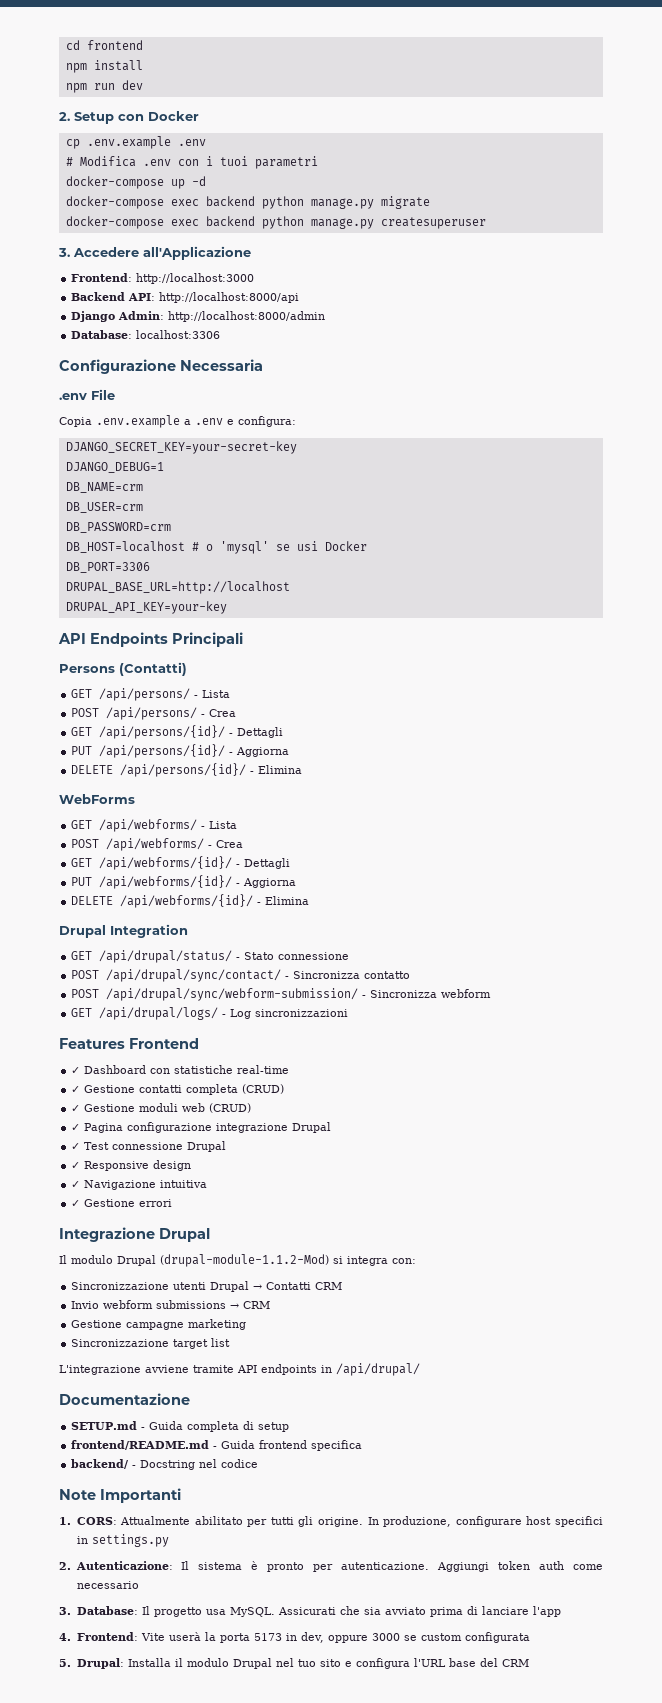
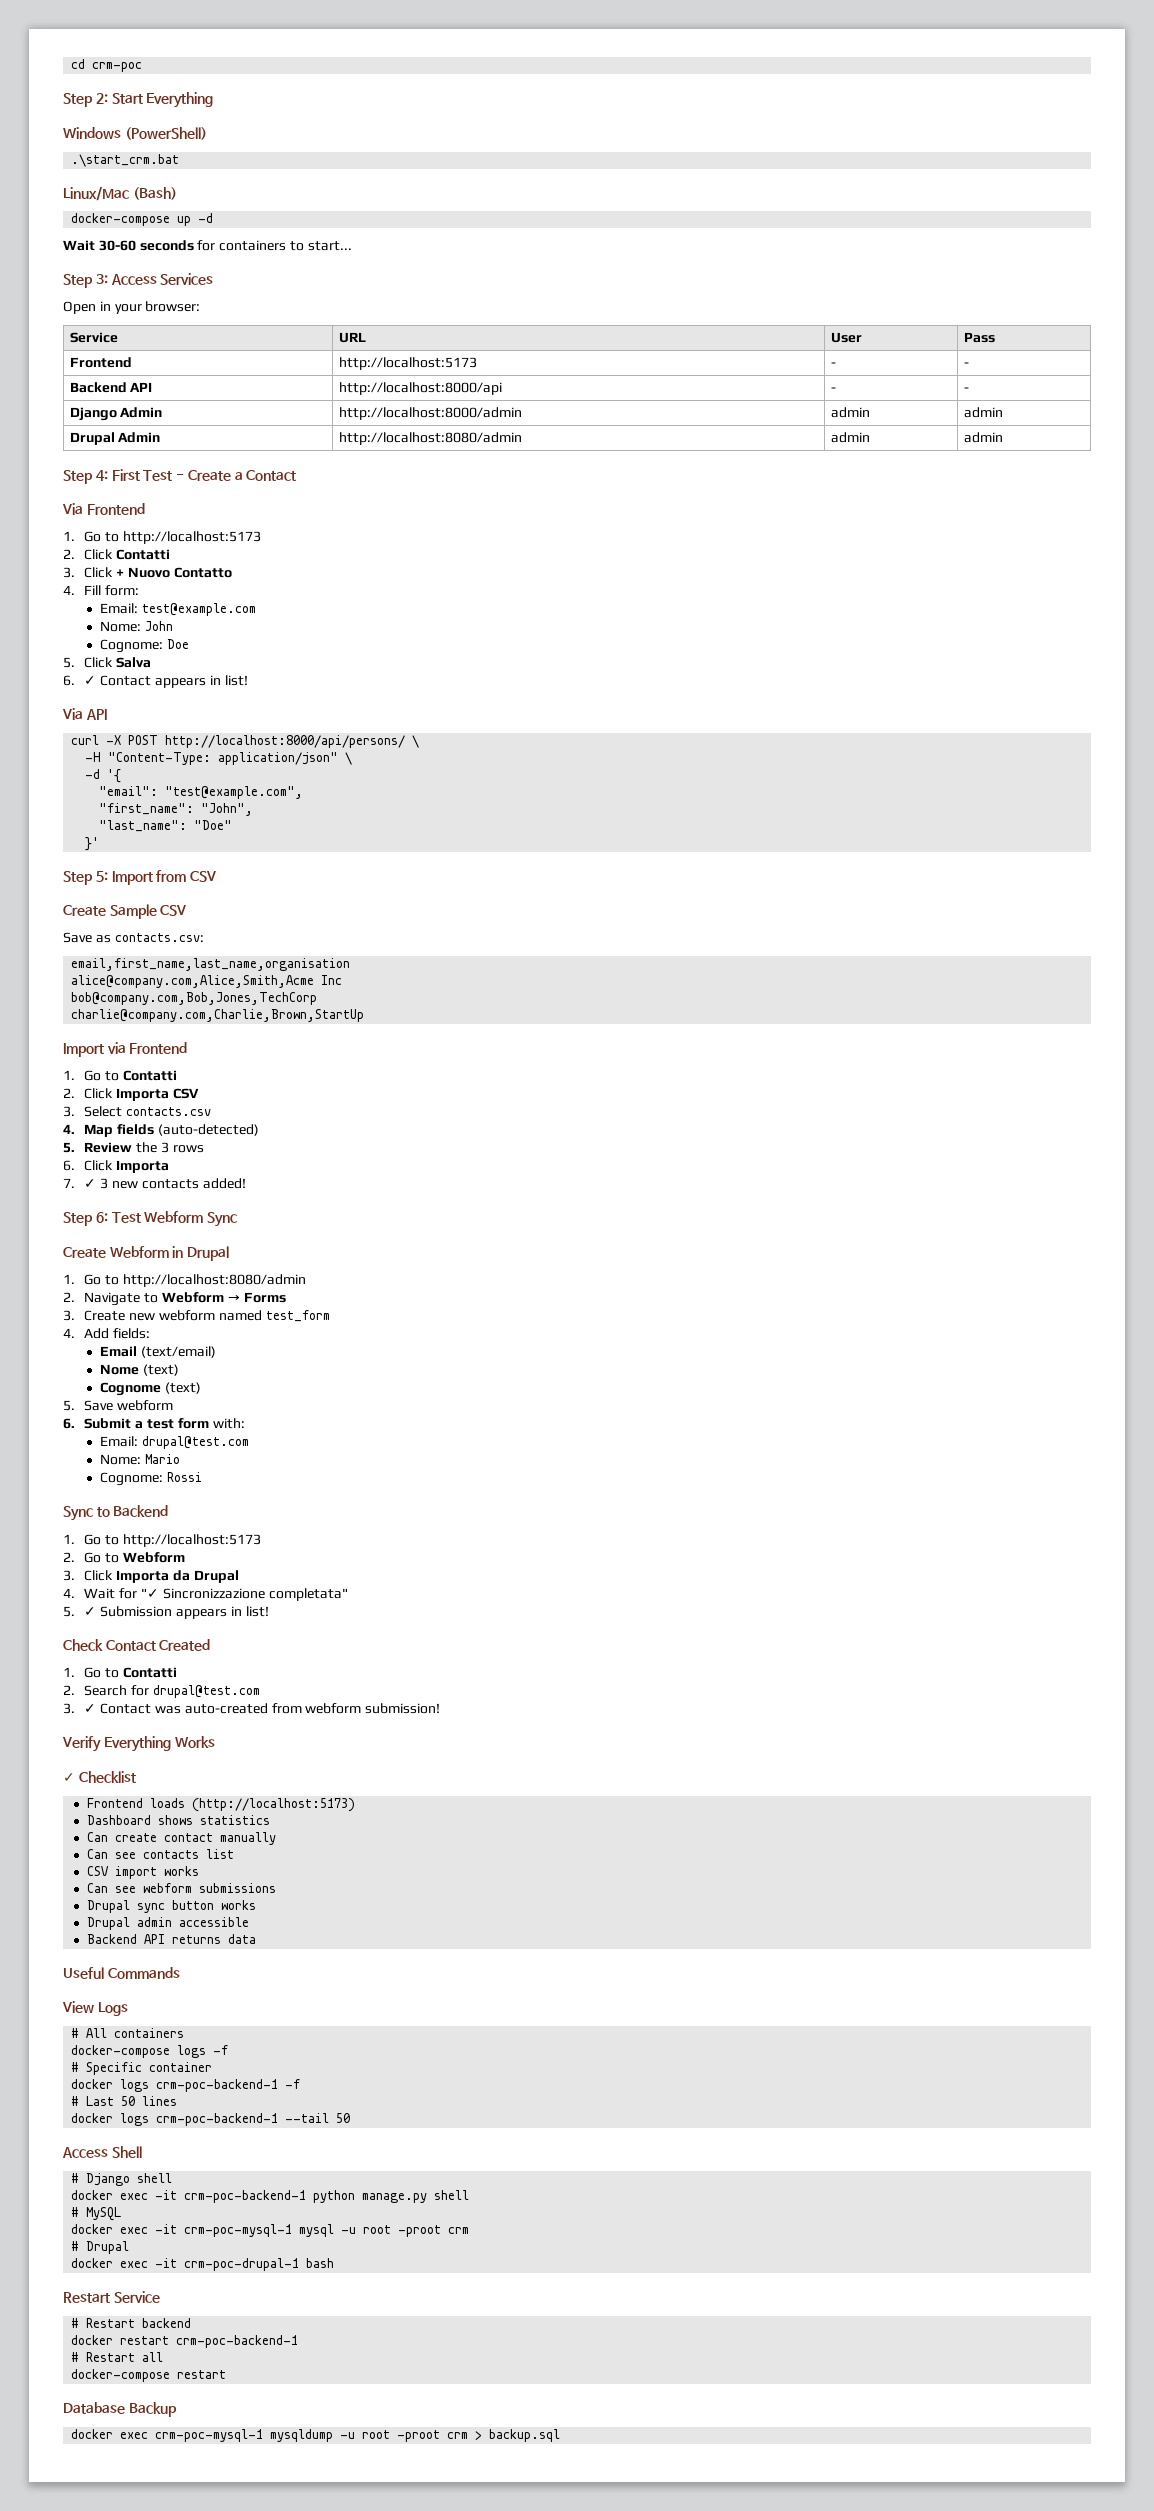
- cd frontend
- npm install
- npm run dev
- 2. Setup con Docker
- cp .env.example .env
- # Modifica .env con i tuoi parametri
+ cd crm-poc
+ Step 2: Start Everything
+ Windows (PowerShell)
+ .\start_crm.bat
+ Linux/Mac (Bash)
  docker-compose up -d
- docker-compose exec backend python manage.py migrate
- docker-compose exec backend python manage.py createsuperuser
- 3. Accedere all'Applicazione
- Frontend: http://localhost:3000
- Backend API: http://localhost:8000/api
- Django Admin: http://localhost:8000/admin
- Database: localhost:3306
- Configurazione Necessaria
- .env File
- Copia .env.example a .env e configura:
- DJANGO_SECRET_KEY=your-secret-key
- DJANGO_DEBUG=1
- DB_NAME=crm
- DB_USER=crm
- DB_PASSWORD=crm
- DB_HOST=localhost # o 'mysql' se usi Docker
- DB_PORT=3306
- DRUPAL_BASE_URL=http://localhost
- DRUPAL_API_KEY=your-key
- API Endpoints Principali
- Persons (Contatti)
- GET /api/persons/ - Lista
- POST /api/persons/ - Crea
- GET /api/persons/{id}/ - Dettagli
- PUT /api/persons/{id}/ - Aggiorna
- DELETE /api/persons/{id}/ - Elimina
- WebForms
- GET /api/webforms/ - Lista
- POST /api/webforms/ - Crea
- GET /api/webforms/{id}/ - Dettagli
- PUT /api/webforms/{id}/ - Aggiorna
- DELETE /api/webforms/{id}/ - Elimina
- Drupal Integration
- GET /api/drupal/status/ - Stato connessione
- POST /api/drupal/sync/contact/ - Sincronizza contatto
- POST /api/drupal/sync/webform-submission/ - Sincronizza webform
- GET /api/drupal/logs/ - Log sincronizzazioni
- Features Frontend
- ✓ Dashboard con statistiche real-time
- ✓ Gestione contatti completa (CRUD)
- ✓ Gestione moduli web (CRUD)
- ✓ Pagina configurazione integrazione Drupal
- ✓ Test connessione Drupal
- ✓ Responsive design
- ✓ Navigazione intuitiva
- ✓ Gestione errori
- Integrazione Drupal
- Il modulo Drupal (drupal-module-1.1.2-Mod) si integra con:
- Sincronizzazione utenti Drupal → Contatti CRM
- Invio webform submissions → CRM
- Gestione campagne marketing
- Sincronizzazione target list
- L'integrazione avviene tramite API endpoints in /api/drupal/
- Documentazione
- SETUP.md - Guida completa di setup
- frontend/README.md - Guida frontend specifica
- backend/ - Docstring nel codice
- Note Importanti
- 1. CORS: Attualmente abilitato per tutti gli origine. In produzione, configurare host specifici in settings.py
- 2. Autenticazione: Il sistema è pronto per autenticazione. Aggiungi token auth come necessario
- 3. Database: Il progetto usa MySQL. Assicurati che sia avviato prima di lanciare l'app
- 4. Frontend: Vite userà la porta 5173 in dev, oppure 3000 se custom configurata
- 5. Drupal: Installa il modulo Drupal nel tuo sito e configura l'URL base del CRM
+ Wait 30-60 seconds for containers to start...
+ Step 3: Access Services
+ Open in your browser:
+ Service | URL | User | Pass
+ Frontend | http://localhost:5173 | - | -
+ Backend API | http://localhost:8000/api | - | -
+ Django Admin | http://localhost:8000/admin | admin | admin
+ Drupal Admin | http://localhost:8080/admin | admin | admin
+ Step 4: First Test - Create a Contact
+ Via Frontend
+ 1. Go to http://localhost:5173
+ 2. Click Contatti
+ 3. Click + Nuovo Contatto
+ 4. Fill form:
+ Email: test@example.com
+ Nome: John
+ Cognome: Doe
+ 5. Click Salva
+ 6. ✓ Contact appears in list!
+ Via API
+ curl -X POST http://localhost:8000/api/persons/ \
+ -H "Content-Type: application/json" \
+ -d '{
+ "email": "test@example.com",
+ "first_name": "John",
+ "last_name": "Doe"
+ }'
+ Step 5: Import from CSV
+ Create Sample CSV
+ Save as contacts.csv:
+ email,first_name,last_name,organisation
+ alice@company.com,Alice,Smith,Acme Inc
+ bob@company.com,Bob,Jones,TechCorp
+ charlie@company.com,Charlie,Brown,StartUp
+ Import via Frontend
+ 1. Go to Contatti
+ 2. Click Importa CSV
+ 3. Select contacts.csv
+ 4. Map fields (auto-detected)
+ 5. Review the 3 rows
+ 6. Click Importa
+ 7. ✓ 3 new contacts added!
+ Step 6: Test Webform Sync
+ Create Webform in Drupal
+ 1. Go to http://localhost:8080/admin
+ 2. Navigate to Webform → Forms
+ 3. Create new webform named test_form
+ 4. Add fields:
+ Email (text/email)
+ Nome (text)
+ Cognome (text)
+ 5. Save webform
+ 6. Submit a test form with:
+ Email: drupal@test.com
+ Nome: Mario
+ Cognome: Rossi
+ Sync to Backend
+ 1. Go to http://localhost:5173
+ 2. Go to Webform
+ 3. Click Importa da Drupal
+ 4. Wait for "✓ Sincronizzazione completata"
+ 5. ✓ Submission appears in list!
+ Check Contact Created
+ 1. Go to Contatti
+ 2. Search for drupal@test.com
+ 3. ✓ Contact was auto-created from webform submission!
+ Verify Everything Works
+ ✓ Checklist
+ Frontend loads (http://localhost:5173)
+ Dashboard shows statistics
+ Can create contact manually
+ Can see contacts list
+ CSV import works
+ Can see webform submissions
+ Drupal sync button works
+ Drupal admin accessible
+ Backend API returns data
+ Useful Commands
+ View Logs
+ # All containers
+ docker-compose logs -f
+ # Specific container
+ docker logs crm-poc-backend-1 -f
+ # Last 50 lines
+ docker logs crm-poc-backend-1 --tail 50
+ Access Shell
+ # Django shell
+ docker exec -it crm-poc-backend-1 python manage.py shell
+ # MySQL
+ docker exec -it crm-poc-mysql-1 mysql -u root -proot crm
+ # Drupal
+ docker exec -it crm-poc-drupal-1 bash
+ Restart Service
+ # Restart backend
+ docker restart crm-poc-backend-1
+ # Restart all
+ docker-compose restart
+ Database Backup
+ docker exec crm-poc-mysql-1 mysqldump -u root -proot crm > backup.sql

